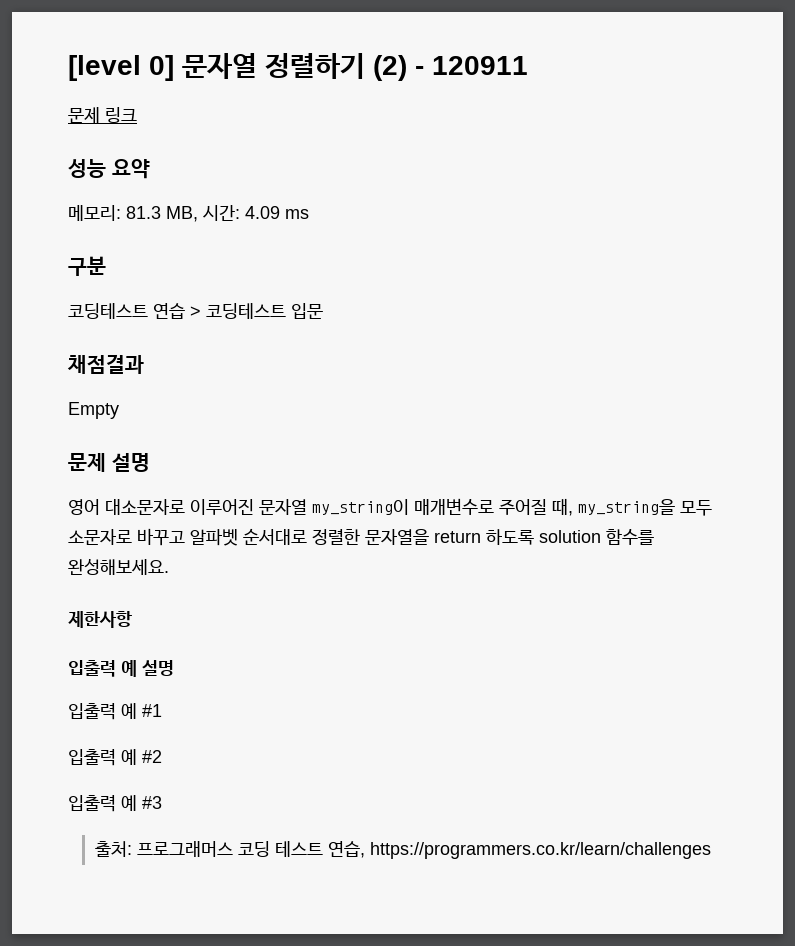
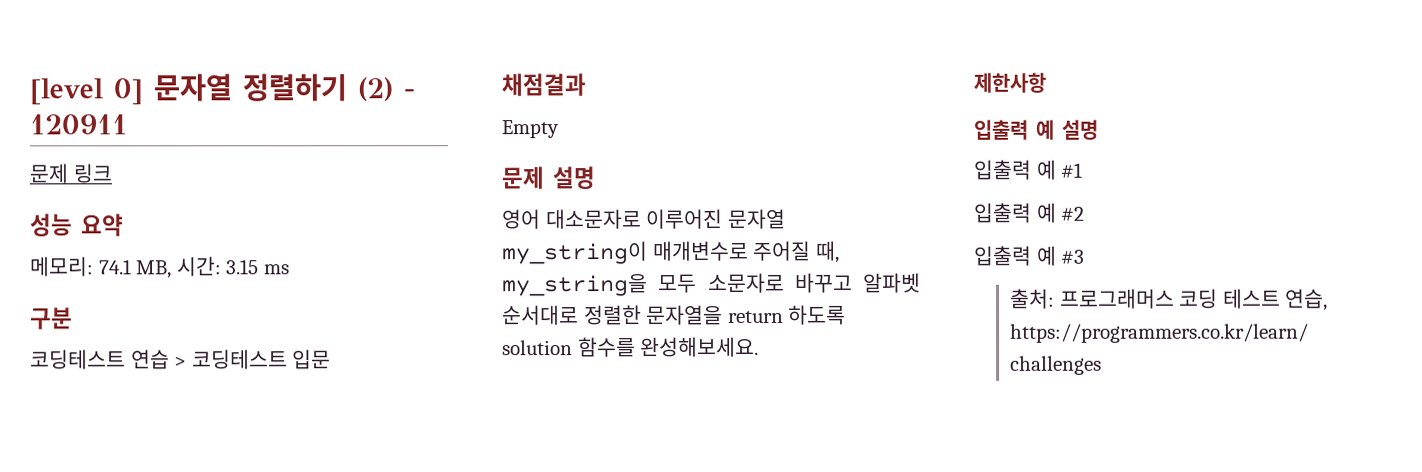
- 메모리: 81.3 MB, 시간: 4.09 ms
+ 메모리: 74.1 MB, 시간: 3.15 ms

